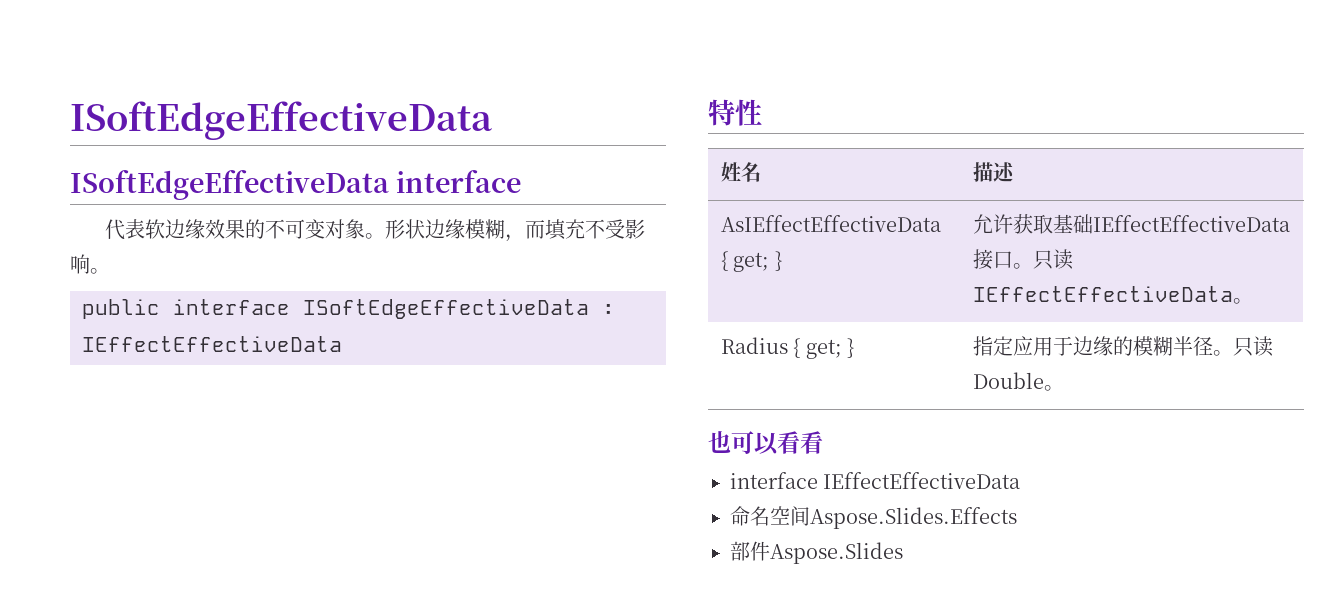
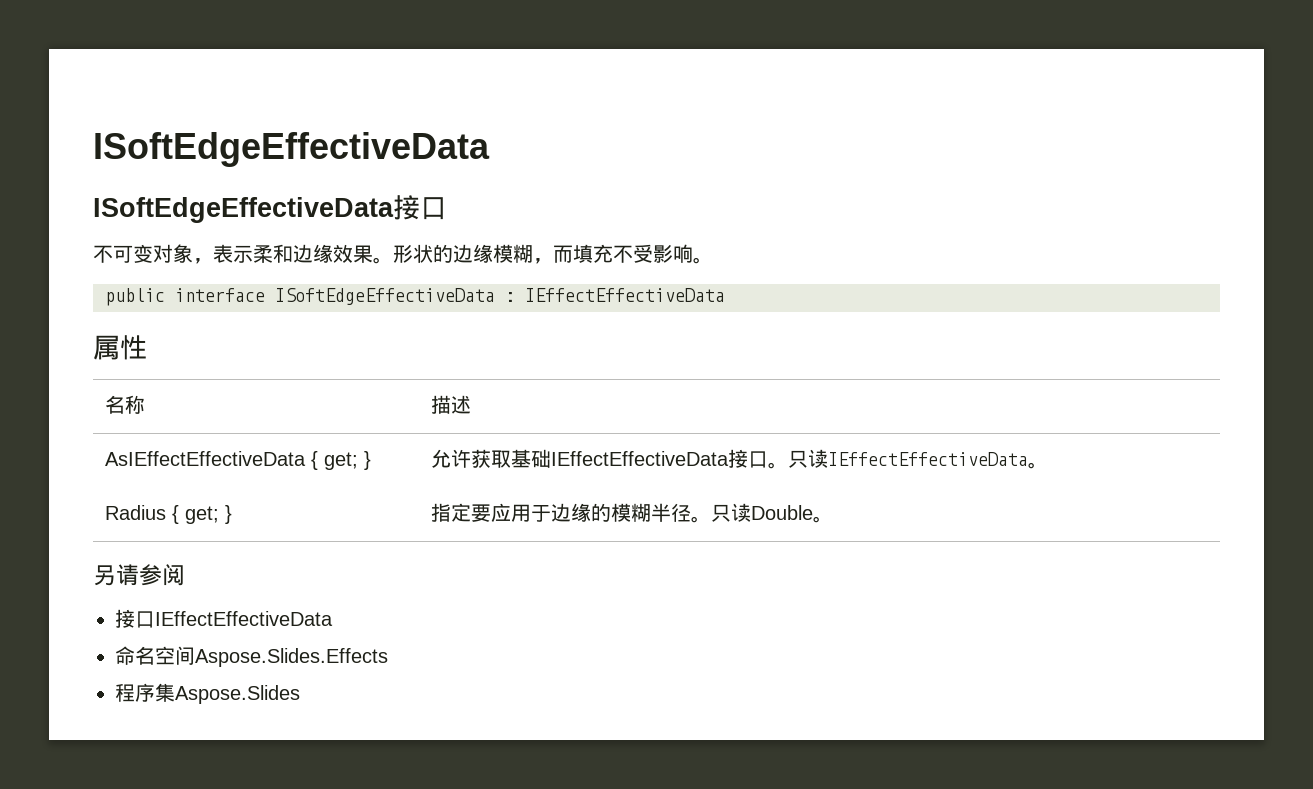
- ISoftEdgeEffectiveData interface
- 代表软边缘效果的不可变对象。形状边缘模糊，而填充不受影响。
+ ISoftEdgeEffectiveData接口
+ 不可变对象，表示柔和边缘效果。形状的边缘模糊，而填充不受影响。
- 特性
+ 属性
- 姓名 | 描述
+ 名称 | 描述
- Radius { get; } | 指定应用于边缘的模糊半径。只读Double。
+ Radius { get; } | 指定要应用于边缘的模糊半径。只读Double。
- 也可以看看
- interface IEffectEffectiveData
+ 另请参阅
+ 接口IEffectEffectiveData
- 部件Aspose.Slides
+ 程序集Aspose.Slides

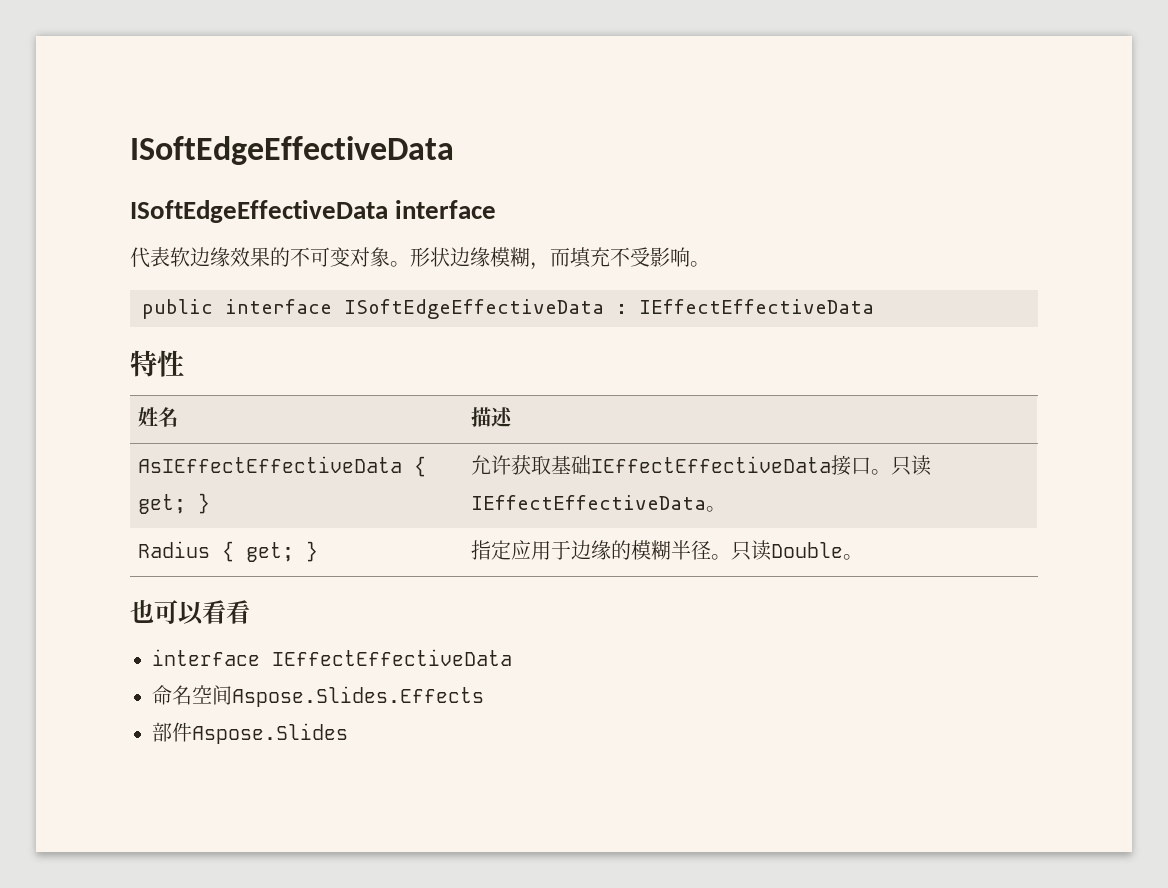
- ISoftEdgeEffectiveData接口
- 不可变对象，表示柔和边缘效果。形状的边缘模糊，而填充不受影响。
+ ISoftEdgeEffectiveData interface
+ 代表软边缘效果的不可变对象。形状边缘模糊，而填充不受影响。
- 属性
+ 特性
- 名称 | 描述
+ 姓名 | 描述
- Radius { get; } | 指定要应用于边缘的模糊半径。只读Double。
+ Radius { get; } | 指定应用于边缘的模糊半径。只读Double。
- 另请参阅
- 接口IEffectEffectiveData
+ 也可以看看
+ interface IEffectEffectiveData
- 程序集Aspose.Slides
+ 部件Aspose.Slides

